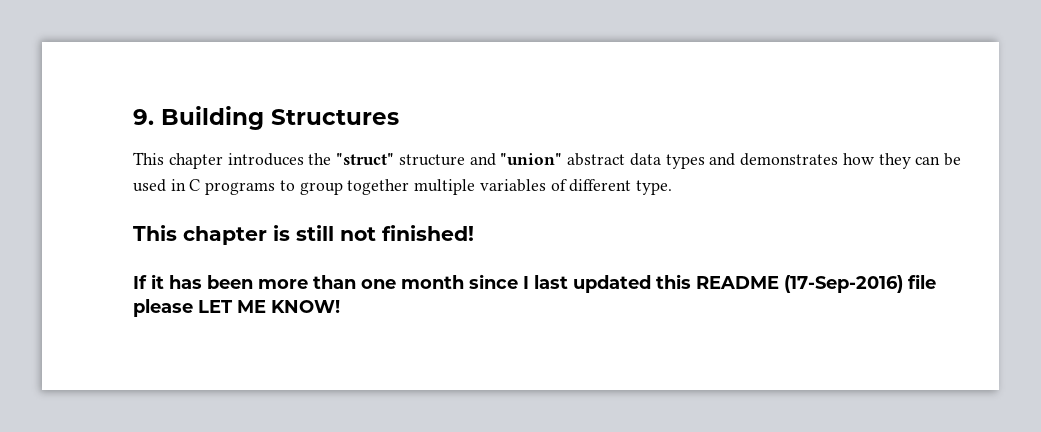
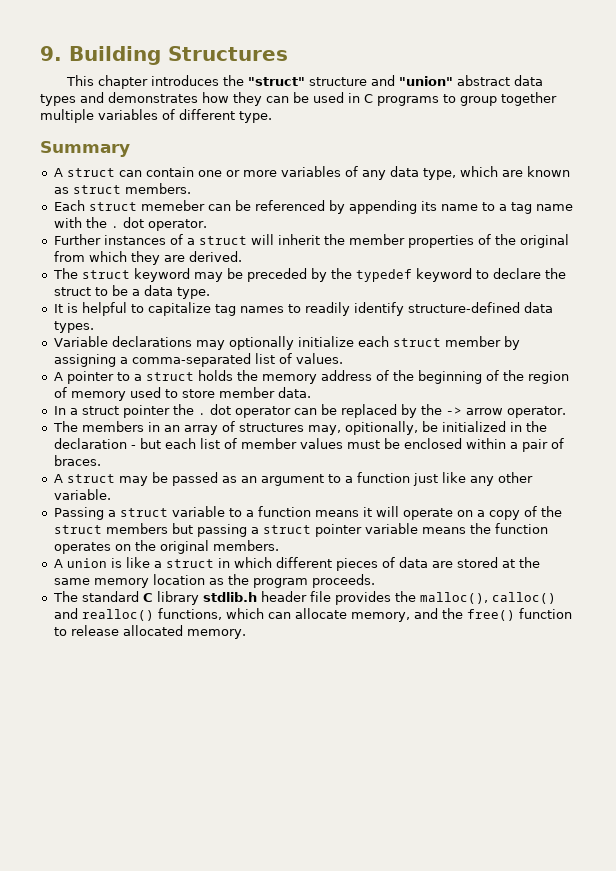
- This chapter is still not finished!
- If it has been more than one month since I last updated this README (17-Sep-2016) file please LET ME KNOW!
+ Summary
+ A struct can contain one or more variables of any data type, which are known as struct members.
+ Each struct memeber can be referenced by appending its name to a tag name with the . dot operator.
+ Further instances of a struct will inherit the member properties of the original from which they are derived.
+ The struct keyword may be preceded by the typedef keyword to declare the struct to be a data type.
+ It is helpful to capitalize tag names to readily identify structure-defined data types.
+ Variable declarations may optionally initialize each struct member by assigning a comma-separated list of values.
+ A pointer to a struct holds the memory address of the beginning of the region of memory used to store member data.
+ In a struct pointer the . dot operator can be replaced by the -> arrow operator.
+ The members in an array of structures may, opitionally, be initialized in the declaration - but each list of member values must be enclosed within a pair of braces.
+ A struct may be passed as an argument to a function just like any other variable.
+ Passing a struct variable to a function means it will operate on a copy of the struct members but passing a struct pointer variable means the function operates on the original members.
+ A union is like a struct in which different pieces of data are stored at the same memory location as the program proceeds.
+ The standard C library stdlib.h header file provides the malloc(), calloc() and realloc() functions, which can allocate memory, and the free() function to release allocated memory.

